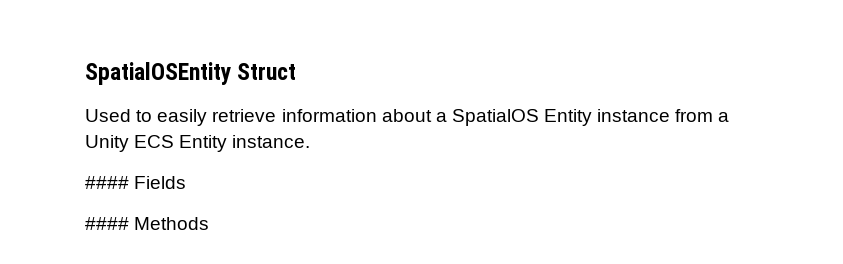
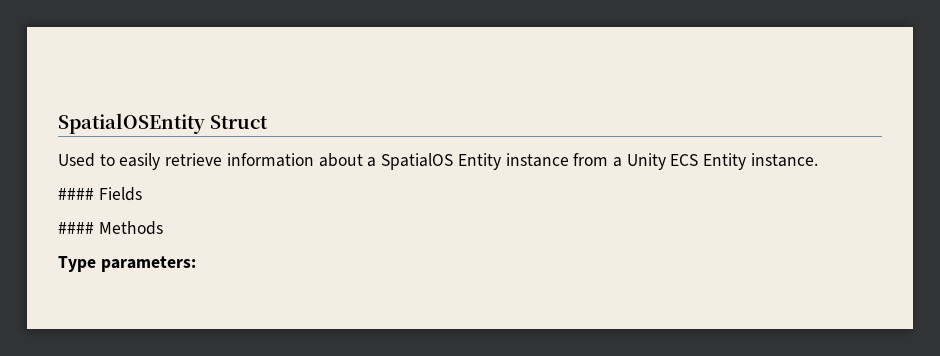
+ Type parameters:

